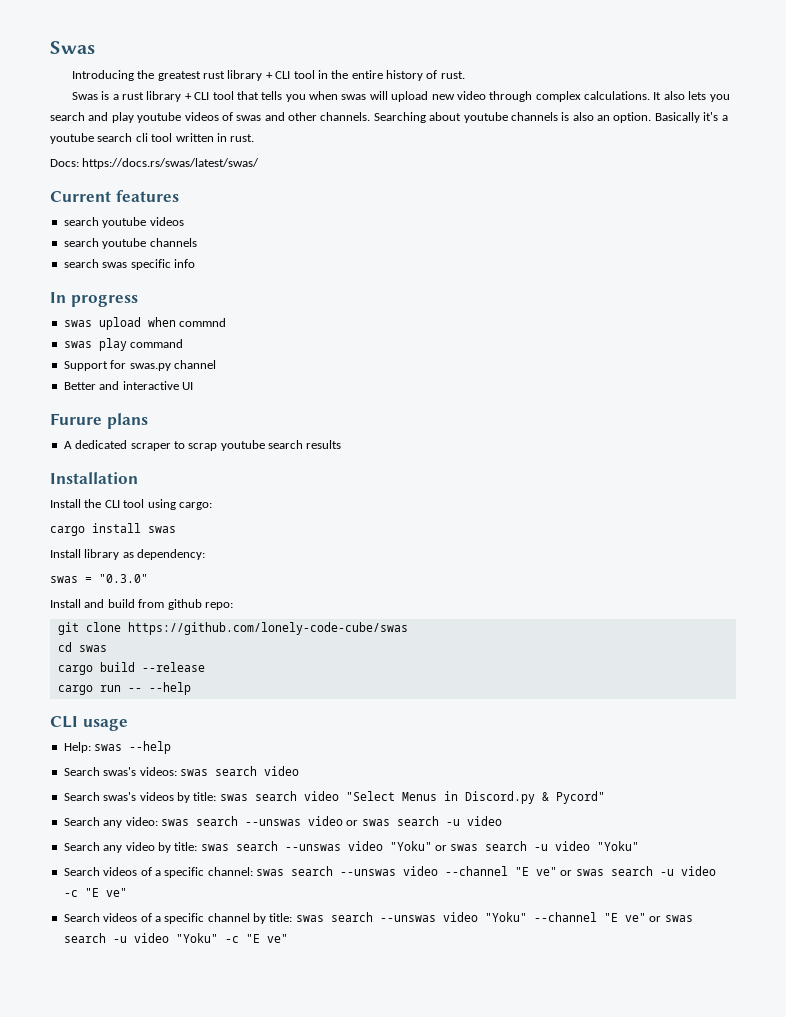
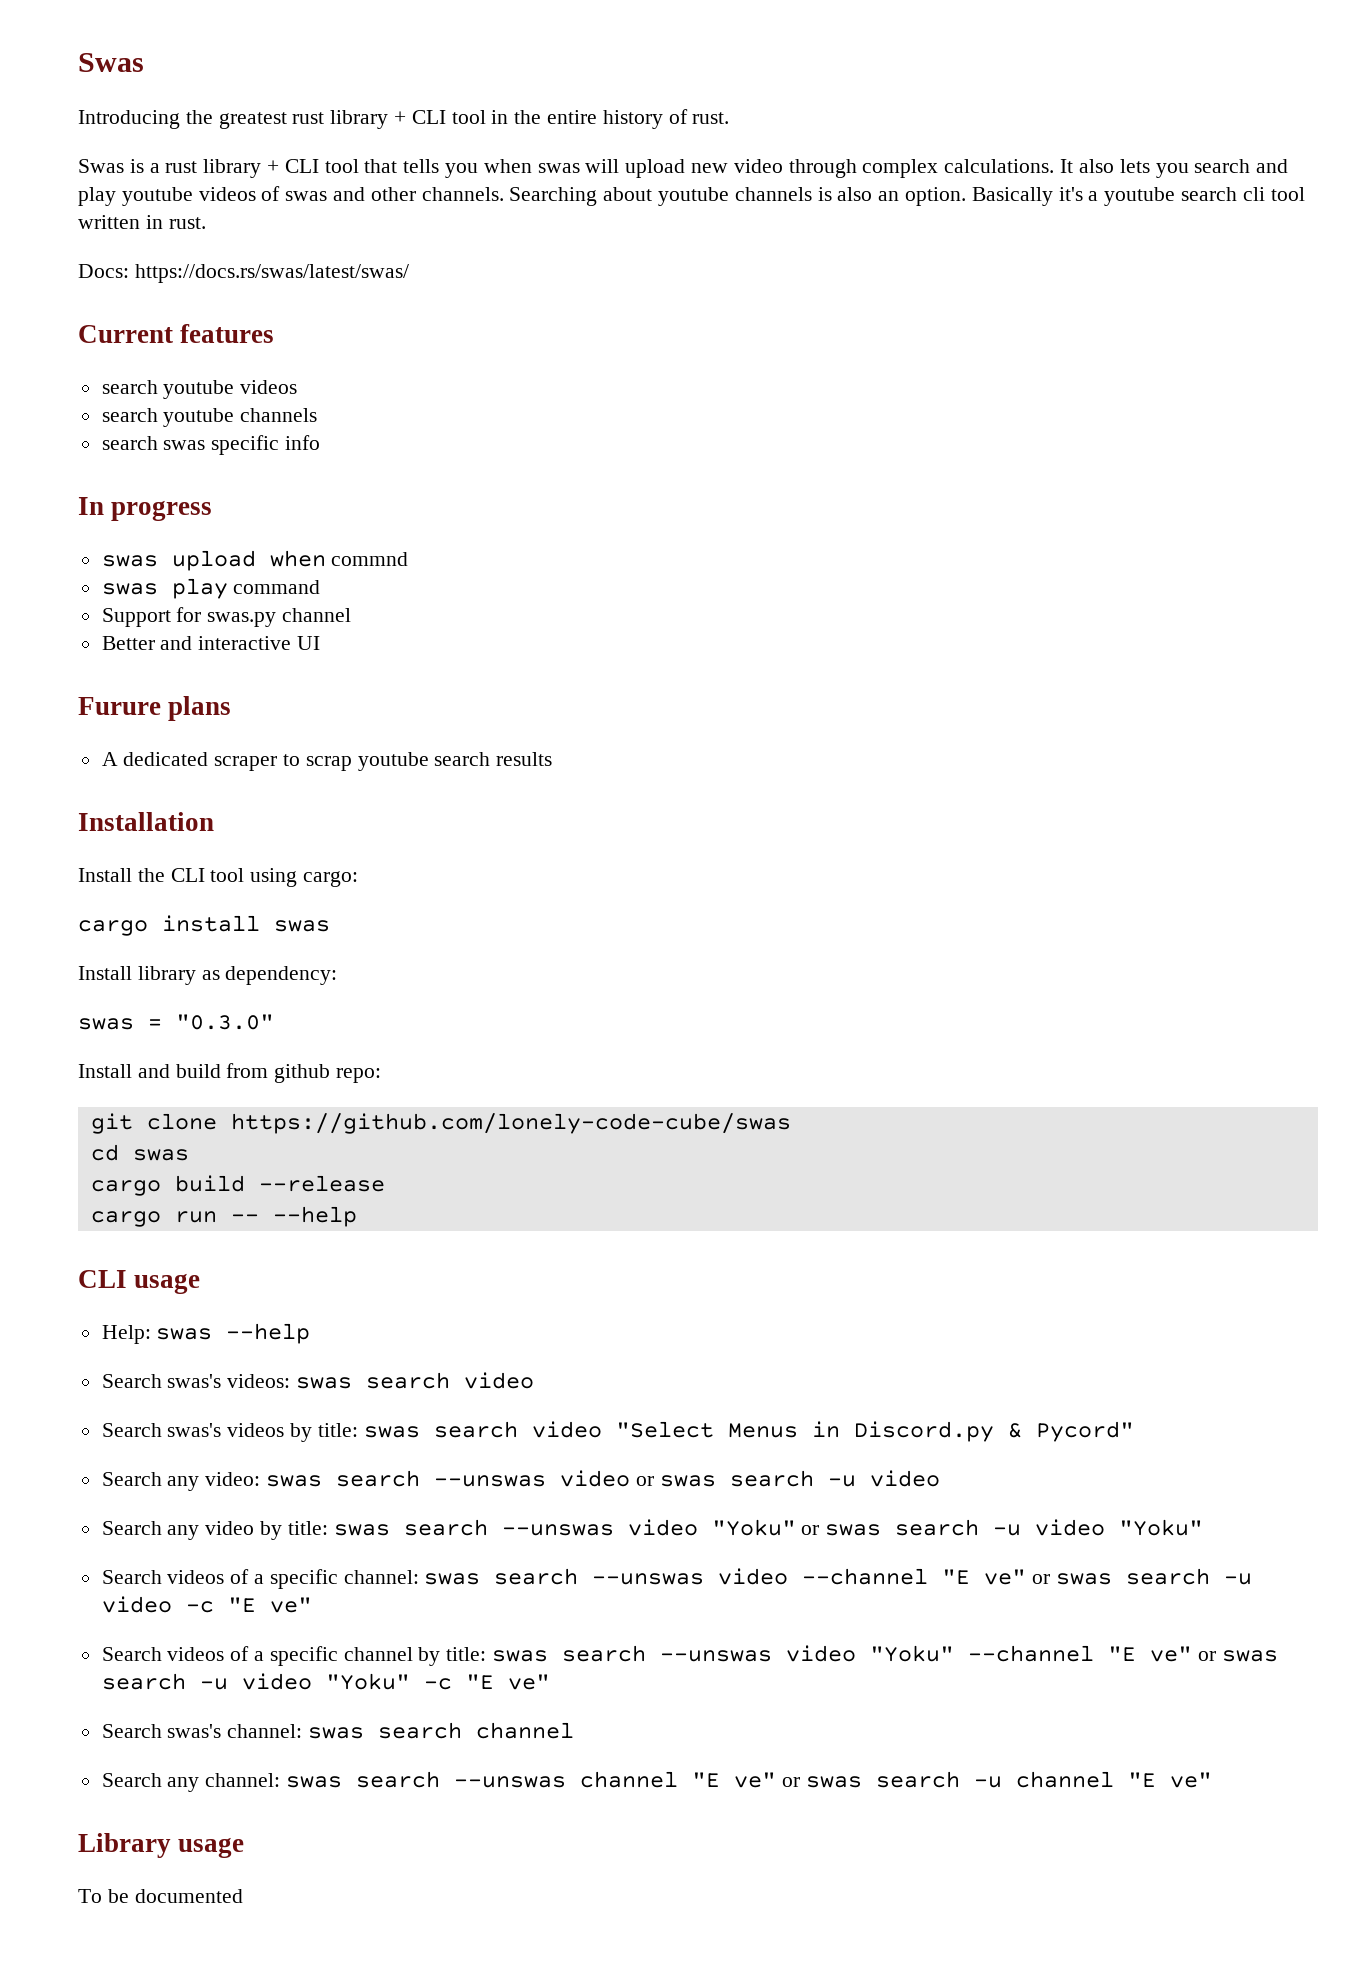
+ Search swas's channel: swas search channel
+ Search any channel: swas search --unswas channel "E ve" or swas search -u channel "E ve"
+ Library usage
+ To be documented

